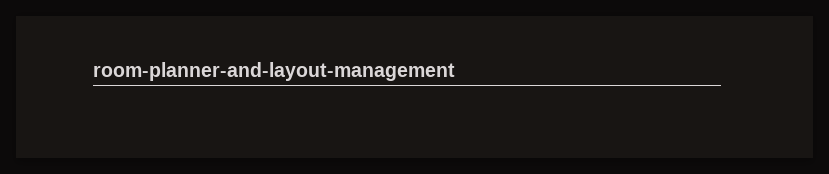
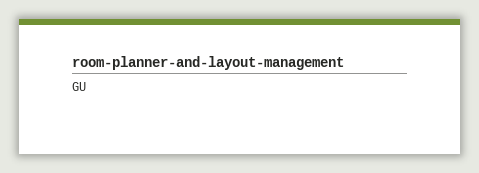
+ GU

